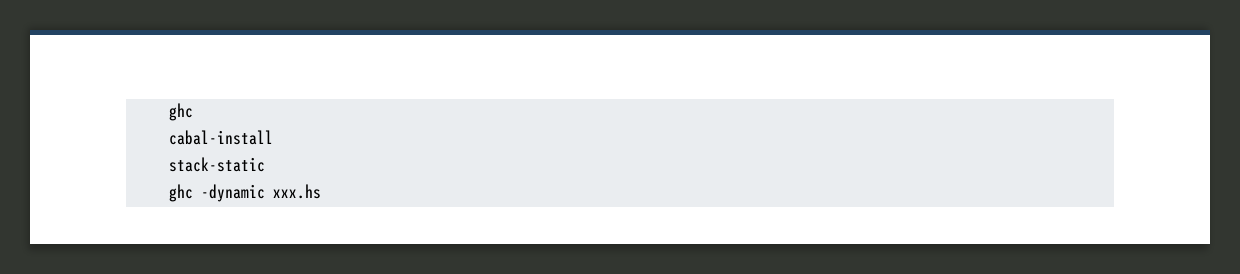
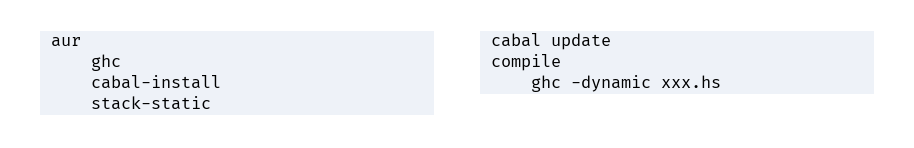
+ aur
+ cabal update
+ compile

